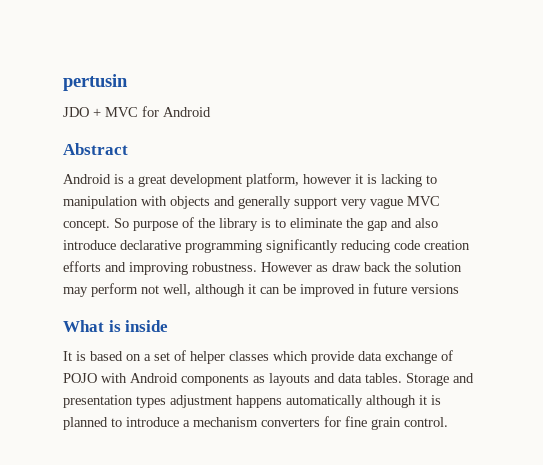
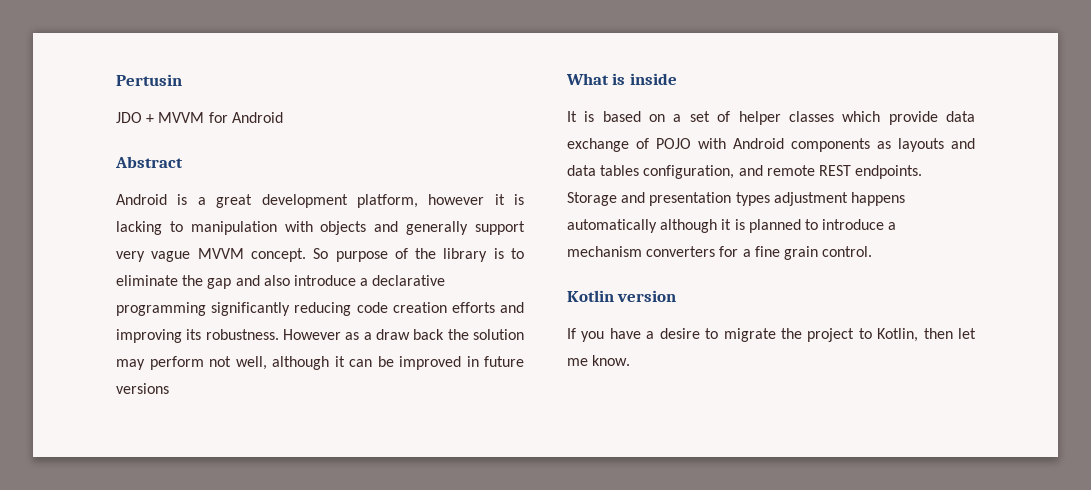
- pertusin
+ Pertusin
- JDO + MVC for Android
+ JDO + MVVM for Android
- Android is a great development platform, however it is lacking to manipulation with objects and generally support very vague MVC concept.
+ Android is a great development platform, however it is lacking to manipulation with objects and generally support very vague MVVM concept.
- So purpose of the library is to eliminate the gap and also introduce declarative programming significantly reducing code creation efforts and improving robustness.
+ So purpose of the library is to eliminate the gap and also introduce a declarative programming significantly reducing code creation efforts and improving its robustness.
- However as draw back the solution may perform not well, although it can be improved in future versions
+ However as a draw back the solution may perform not well, although it can be improved in future versions
- It is based on a set of helper classes which provide data exchange of POJO with Android components as layouts and data tables.
+ It is based on a set of helper classes which provide data exchange of POJO with Android components as layouts and data tables configuration, and remote REST endpoints.
- Storage and presentation types adjustment happens automatically although it is planned to introduce a mechanism converters for fine grain control.
+ Storage and presentation types adjustment happens automatically although it is planned to introduce a mechanism converters for a fine grain control.
+ Kotlin version
+ If you have a desire to migrate the project to Kotlin, then let me know.

